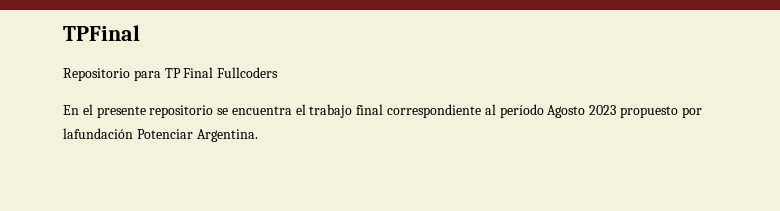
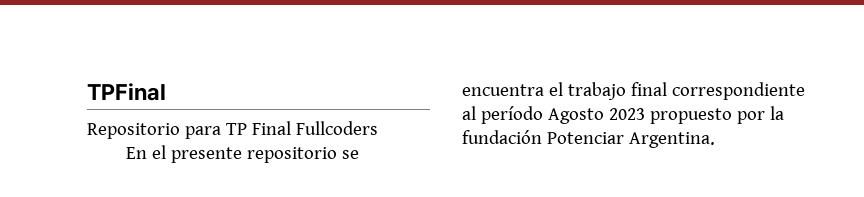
- En el presente repositorio se encuentra el trabajo final correspondiente al período Agosto 2023 propuesto por lafundación Potenciar Argentina.
+ En el presente repositorio se encuentra el trabajo final correspondiente al período Agosto 2023 propuesto por la fundación Potenciar Argentina.

